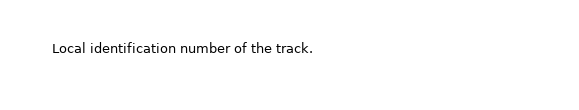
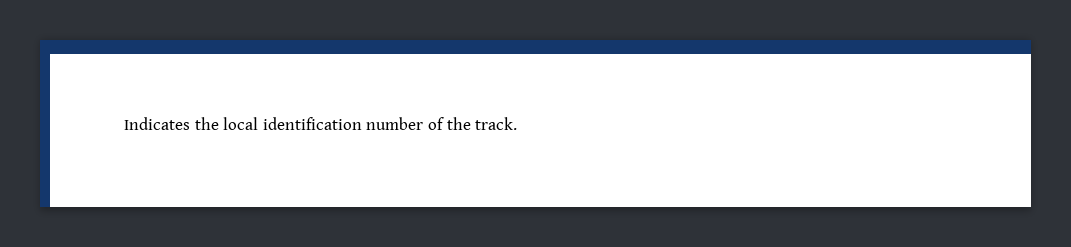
- Local identification number of the track.
+ Indicates the local identification number of the track.

